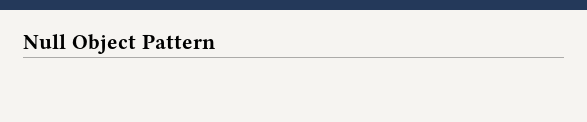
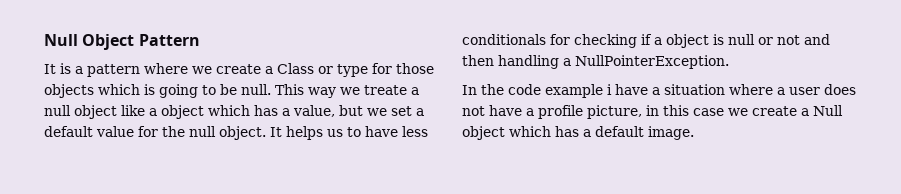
+ It is a pattern where we create a Class or type for those objects which is going to be null. This way we treate a null object like a object which has a value, but we set a default value for the null object. It helps us to have less conditionals for checking if a object is null or not and then handling a NullPointerException.
+ In the code example i have a situation where a user does not have a profile picture, in this case we create a Null object which has a default image.

